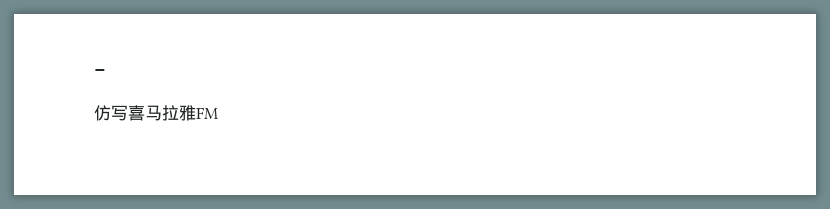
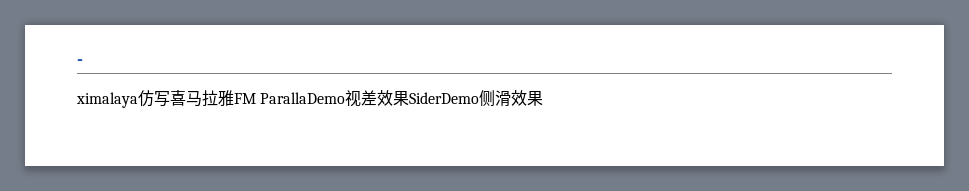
- 仿写喜马拉雅FM
+ ximalaya仿写喜马拉雅FM ParallaDemo视差效果SiderDemo侧滑效果

